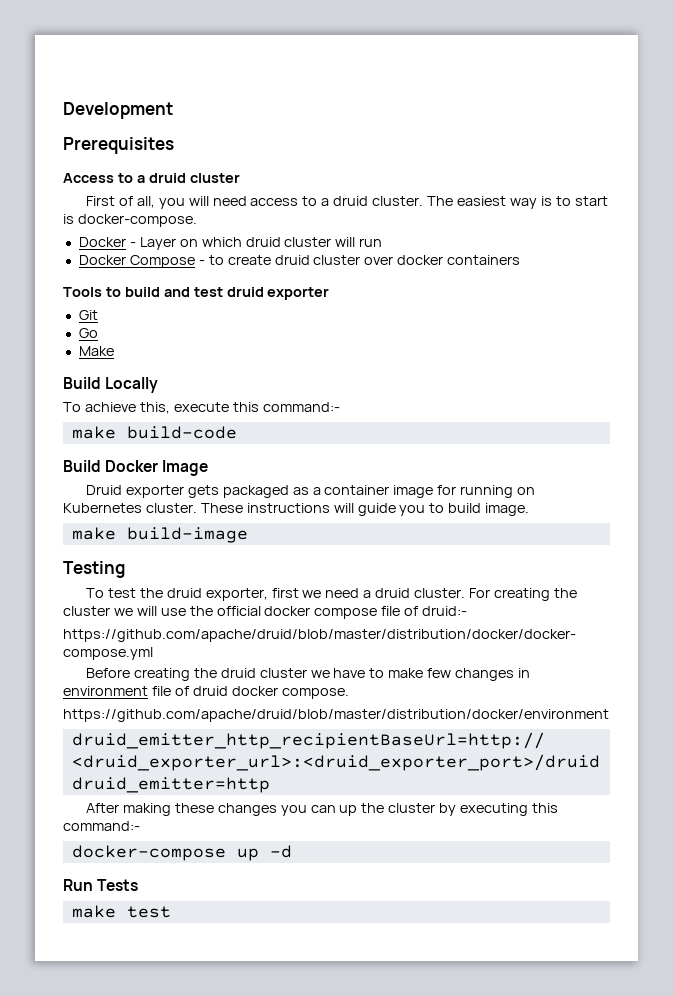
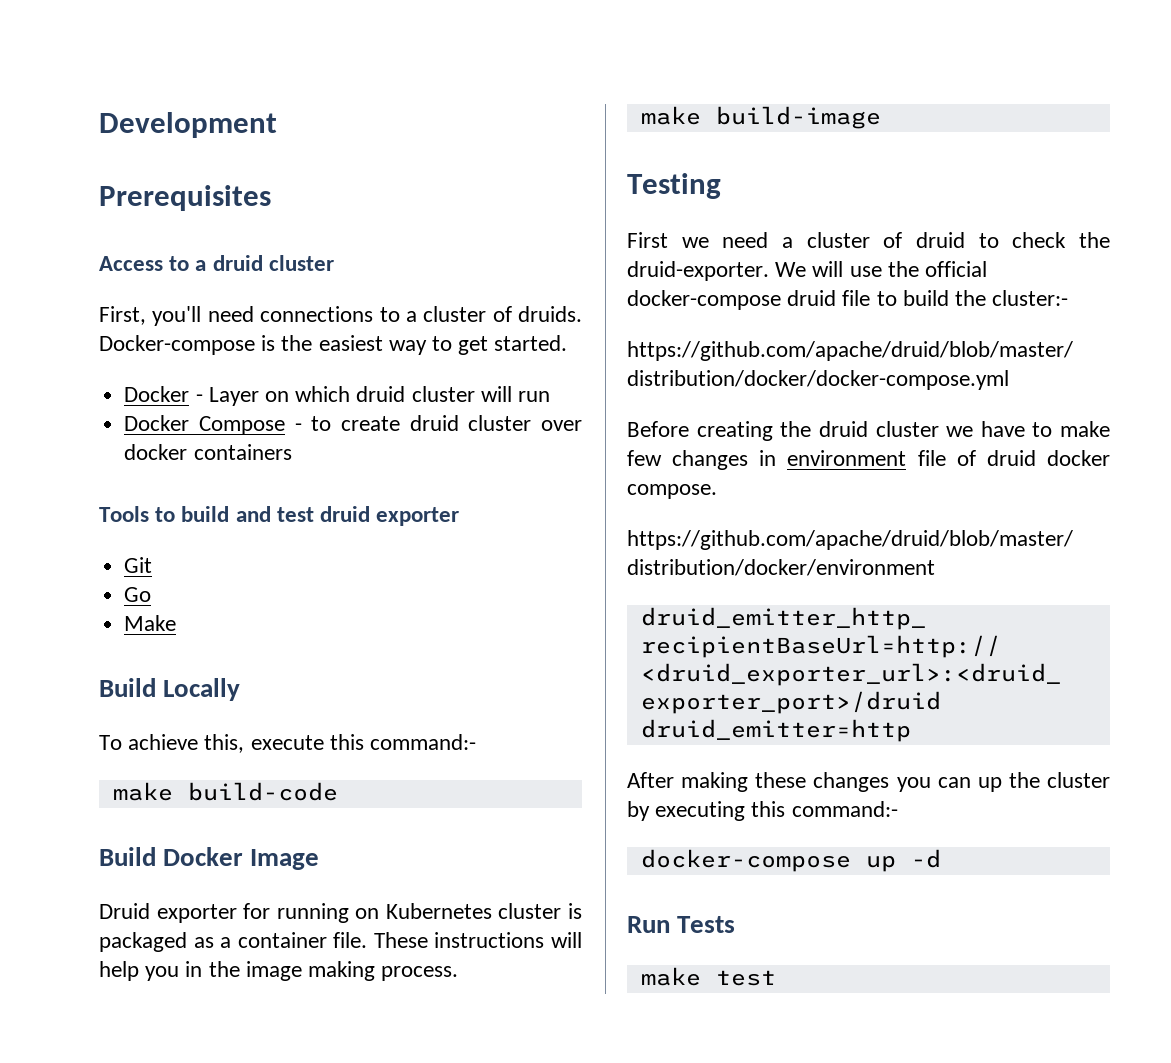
- First of all, you will need access to a druid cluster. The easiest way is to start is docker-compose.
+ First, you'll need connections to a cluster of druids. Docker-compose is the easiest way to get started.
- Druid exporter gets packaged as a container image for running on Kubernetes cluster. These instructions will guide you to build image.
+ Druid exporter for running on Kubernetes cluster is packaged as a container file. These instructions will help you in the image making process.
  make build-image
  Testing
- To test the druid exporter, first we need a druid cluster. For creating the cluster we will use the official docker compose file of druid:-
+ First we need a cluster of druid to check the druid-exporter. We will use the official docker-compose druid file to build the cluster:-

